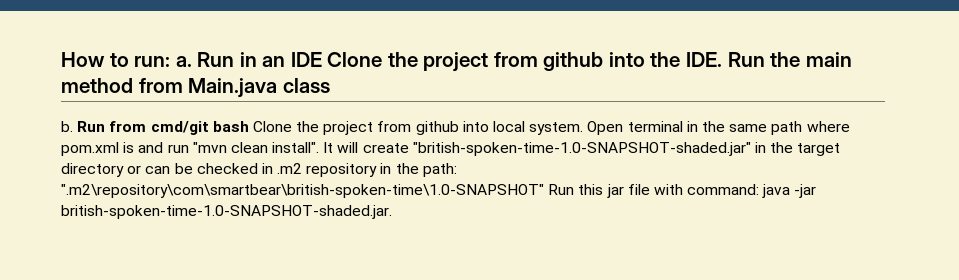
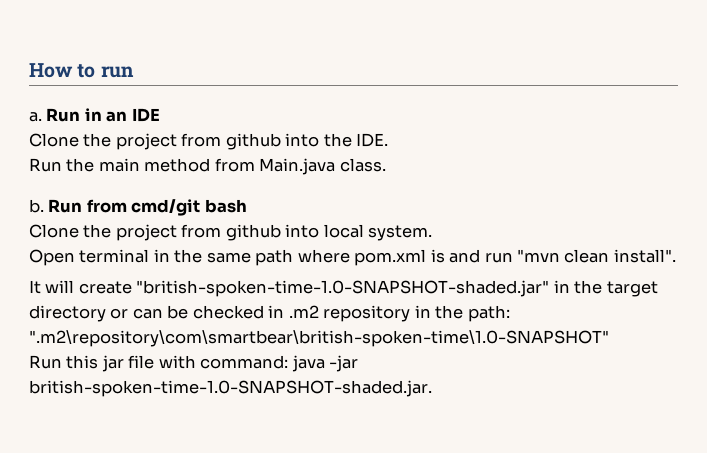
- How to run: a.
+ How to run
+ a.
- Run in an IDE Clone the project from github into the IDE. Run the main method from Main.java class
+ Run in an IDE
+ Clone the project from github into the IDE.
+ Run the main method from Main.java class.
- Run from cmd/git bash Clone the project from github into local system. Open terminal in the same path where pom.xml is and run "mvn clean install". It will create "british-spoken-time-1.0-SNAPSHOT-shaded.jar" in the target directory or can be checked in .m2 repository in the path: ".m2\repository\com\smartbear\british-spoken-time\1.0-SNAPSHOT" Run this jar file with command: java -jar british-spoken-time-1.0-SNAPSHOT-shaded.jar.
+ Run from cmd/git bash
+ Clone the project from github into local system.
+ Open terminal in the same path where pom.xml is and run "mvn clean install".
+ It will create "british-spoken-time-1.0-SNAPSHOT-shaded.jar" in the target directory or can be checked in .m2 repository in the path: ".m2\repository\com\smartbear\british-spoken-time\1.0-SNAPSHOT"
+ Run this jar file with command: java -jar british-spoken-time-1.0-SNAPSHOT-shaded.jar.

